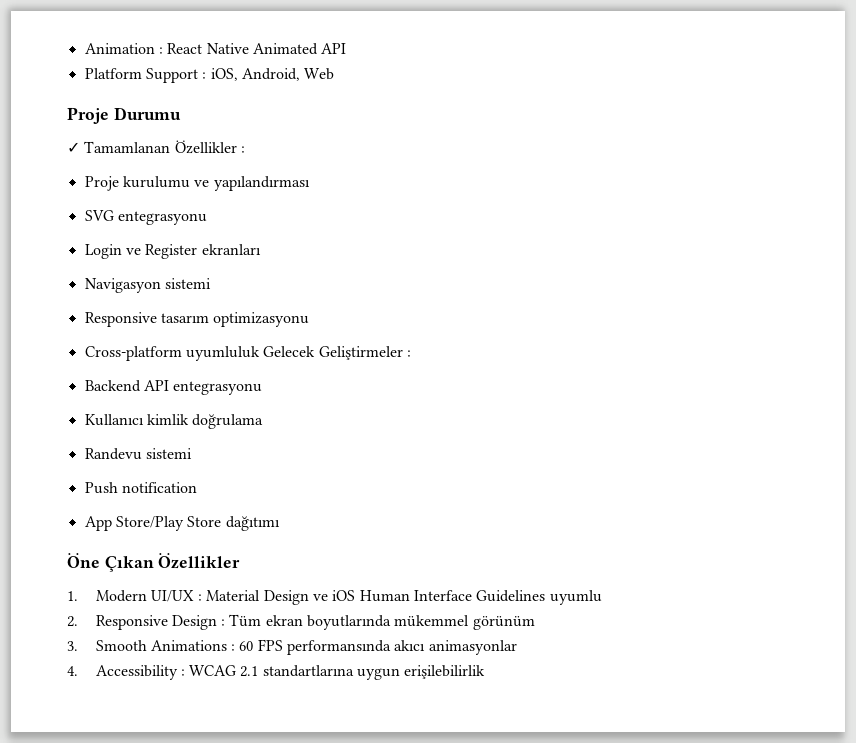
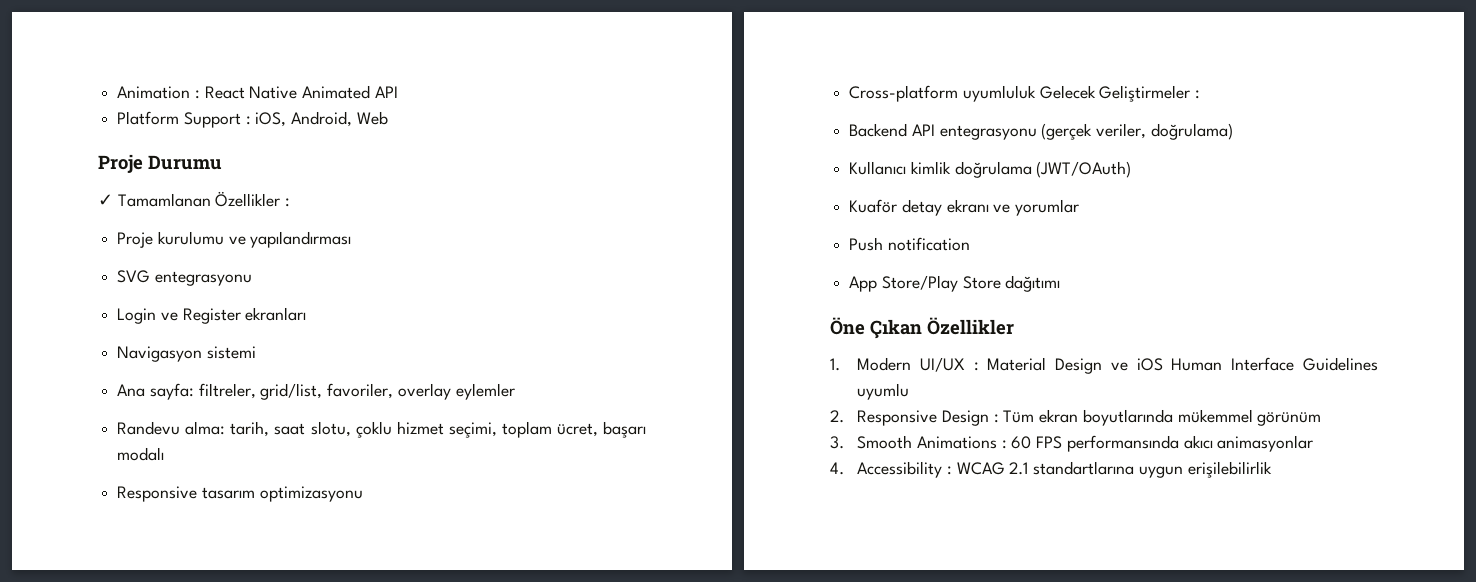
+ Ana sayfa: filtreler, grid/list, favoriler, overlay eylemler
+ Randevu alma: tarih, saat slotu, çoklu hizmet seçimi, toplam ücret, başarı modalı
- Backend API entegrasyonu
+ Backend API entegrasyonu (gerçek veriler, doğrulama)
- Kullanıcı kimlik doğrulama
- Randevu sistemi
+ Kullanıcı kimlik doğrulama (JWT/OAuth)
+ Kuaför detay ekranı ve yorumlar

